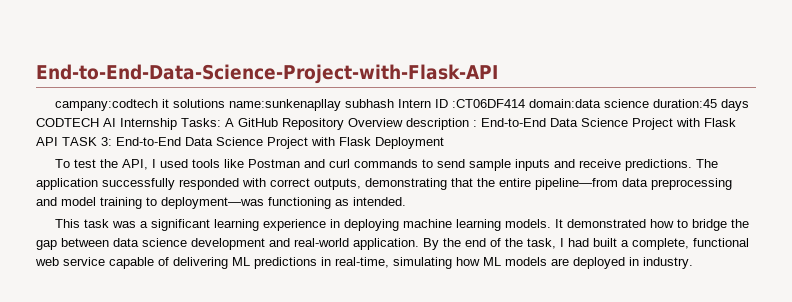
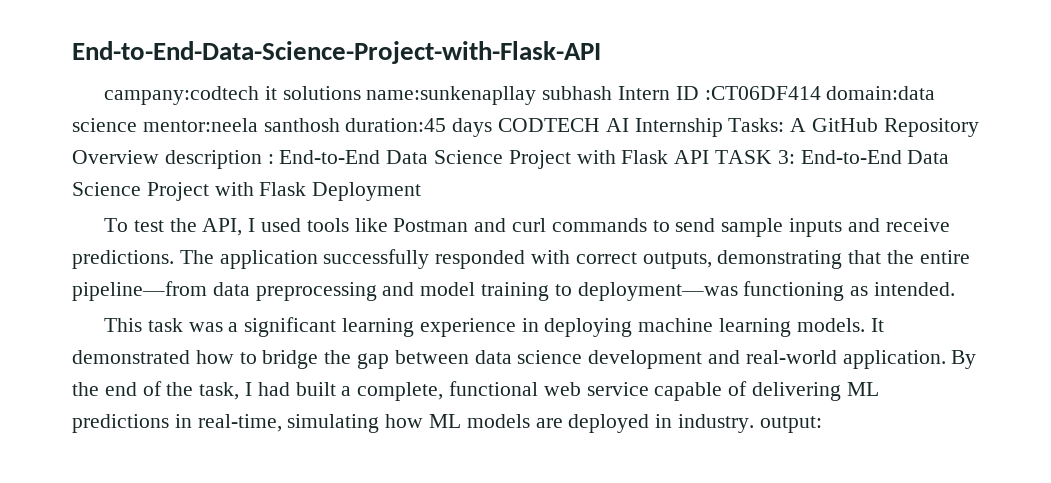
- campany:codtech it solutions name:sunkenapllay subhash Intern ID :CT06DF414 domain:data science duration:45 days CODTECH AI Internship Tasks: A GitHub Repository Overview description : End-to-End Data Science Project with Flask API TASK 3: End-to-End Data Science Project with Flask Deployment
+ campany:codtech it solutions name:sunkenapllay subhash Intern ID :CT06DF414 domain:data science mentor:neela santhosh duration:45 days CODTECH AI Internship Tasks: A GitHub Repository Overview description : End-to-End Data Science Project with Flask API TASK 3: End-to-End Data Science Project with Flask Deployment
- By the end of the task, I had built a complete, functional web service capable of delivering ML predictions in real-time, simulating how ML models are deployed in industry.
+ By the end of the task, I had built a complete, functional web service capable of delivering ML predictions in real-time, simulating how ML models are deployed in industry. output:

